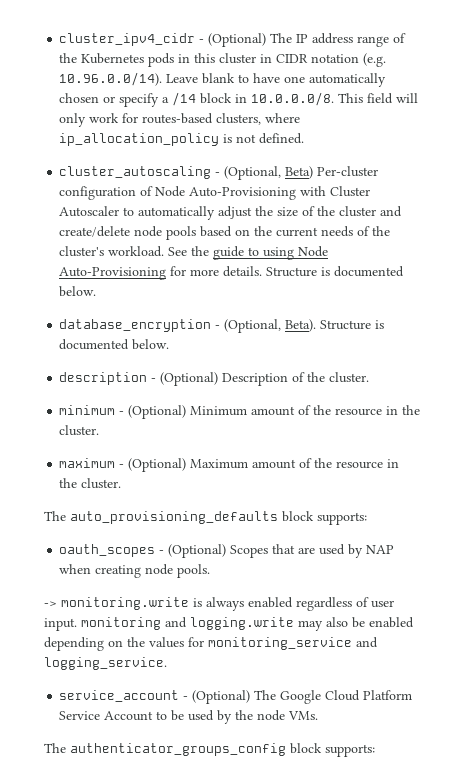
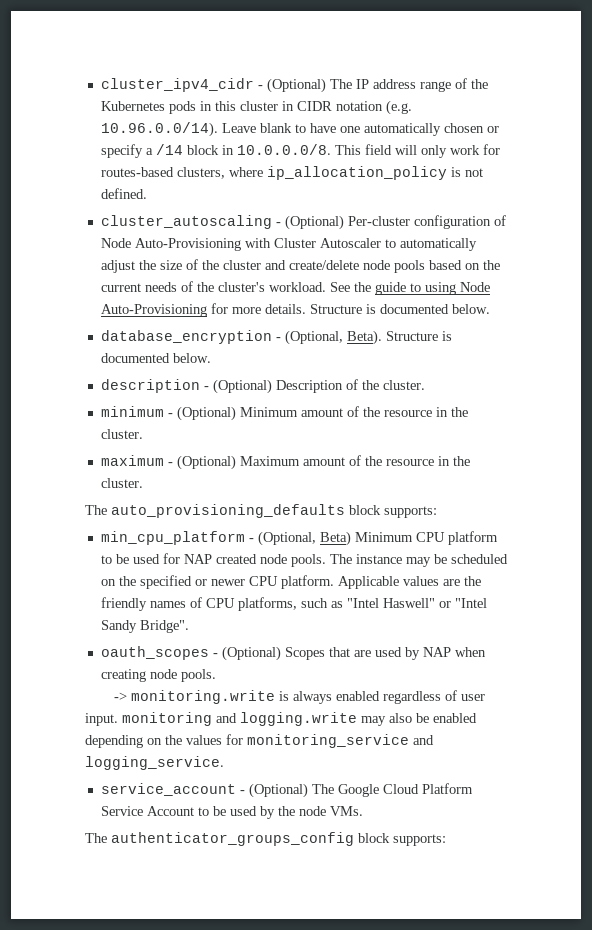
- cluster_autoscaling - (Optional, Beta) Per-cluster configuration of Node Auto-Provisioning with Cluster Autoscaler to automatically adjust the size of the cluster and create/delete node pools based on the current needs of the cluster's workload.
+ cluster_autoscaling - (Optional) Per-cluster configuration of Node Auto-Provisioning with Cluster Autoscaler to automatically adjust the size of the cluster and create/delete node pools based on the current needs of the cluster's workload.
+ min_cpu_platform - (Optional, Beta) Minimum CPU platform to be used for NAP created node pools. The instance may be scheduled on the specified or newer CPU platform. Applicable values are the friendly names of CPU platforms, such as "Intel Haswell" or "Intel Sandy Bridge".

